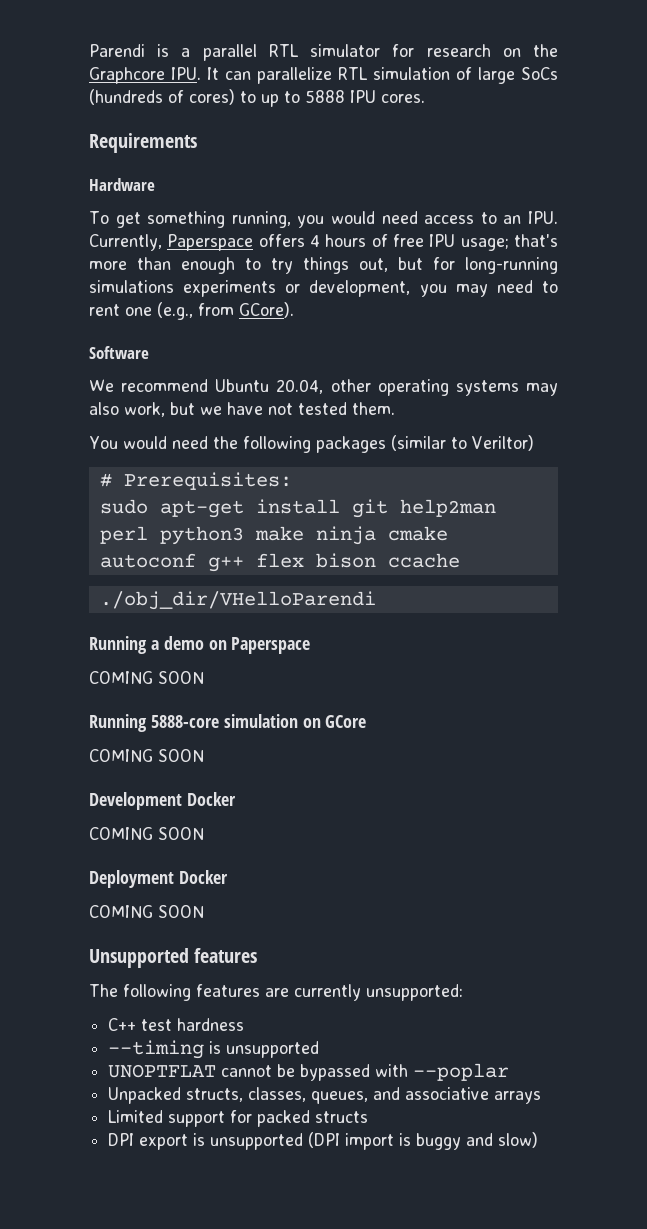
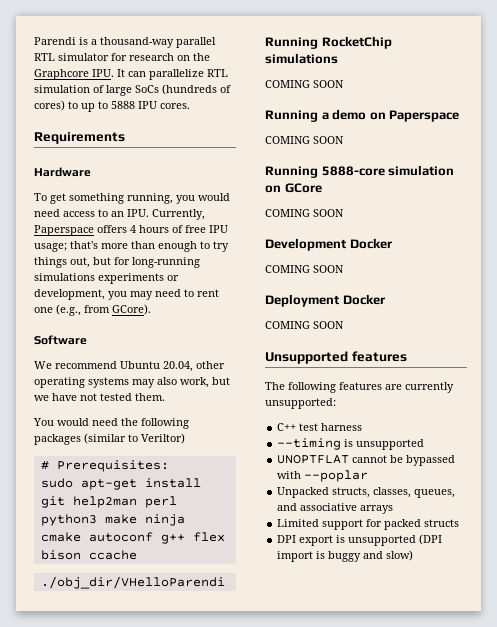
- Parendi is a parallel RTL simulator for research on the Graphcore IPU. It can parallelize RTL simulation of large SoCs (hundreds of cores) to up to 5888 IPU cores.
+ Parendi is a thousand-way parallel RTL simulator for research on the Graphcore IPU. It can parallelize RTL simulation of large SoCs (hundreds of cores) to up to 5888 IPU cores.
+ Running RocketChip simulations
+ COMING SOON
- C++ test hardness
+ C++ test harness

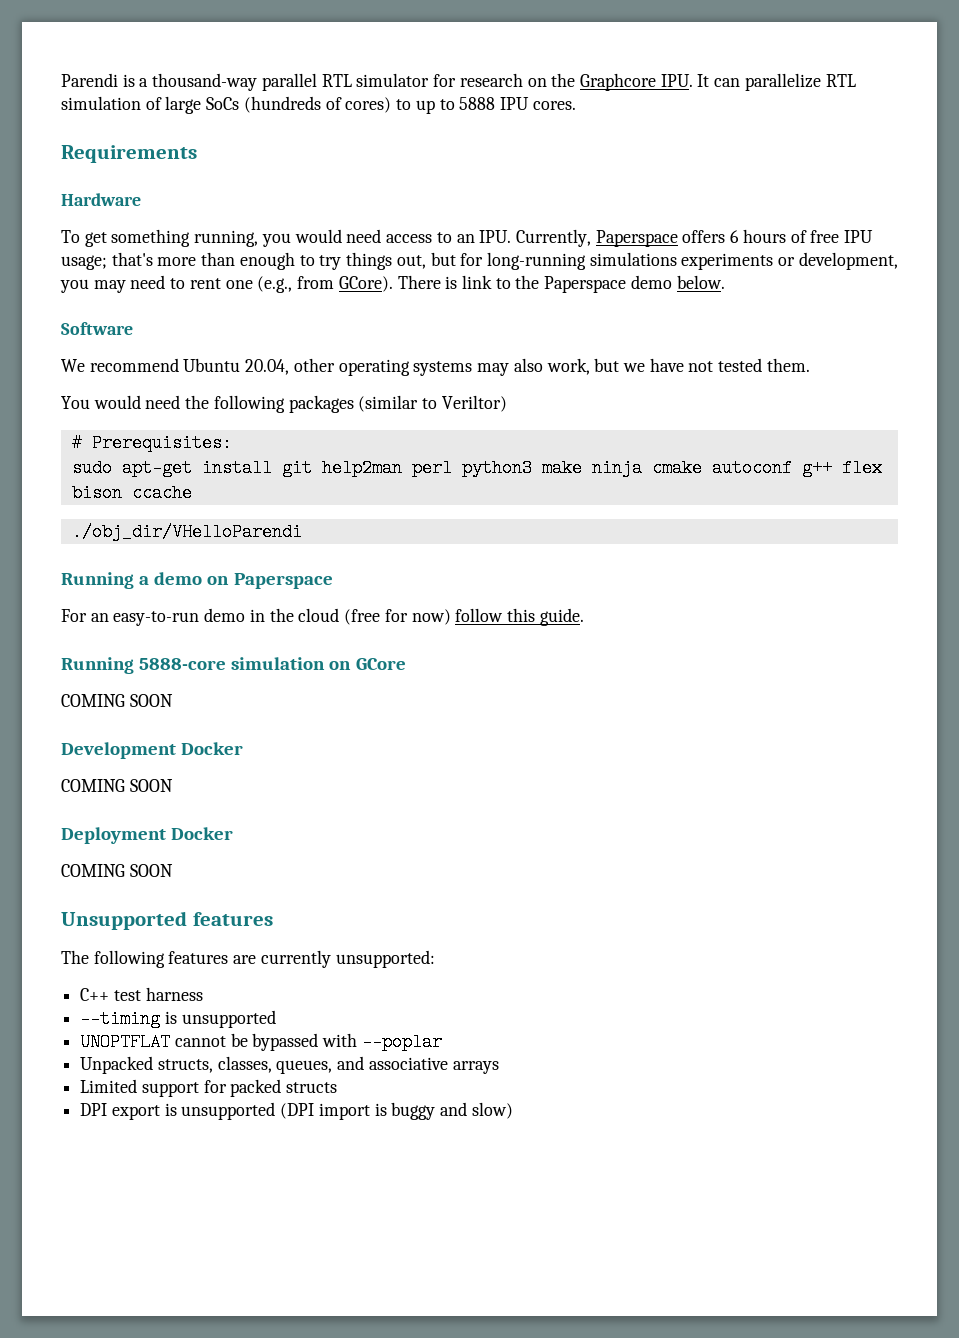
- To get something running, you would need access to an IPU. Currently, Paperspace offers 4 hours of free IPU usage; that's more than enough to try things out, but for long-running simulations experiments or development, you may need to rent one (e.g., from GCore).
+ To get something running, you would need access to an IPU. Currently, Paperspace offers 6 hours of free IPU usage; that's more than enough to try things out, but for long-running simulations experiments or development, you may need to rent one (e.g., from GCore). There is link to the Paperspace demo below.
- Running RocketChip simulations
- COMING SOON
  Running a demo on Paperspace
- COMING SOON
+ For an easy-to-run demo in the cloud (free for now) follow this guide.

